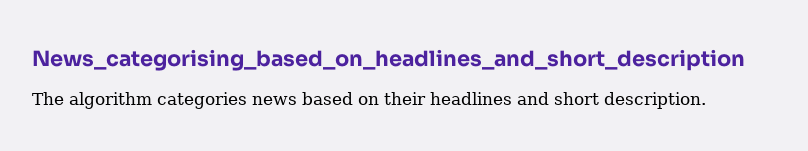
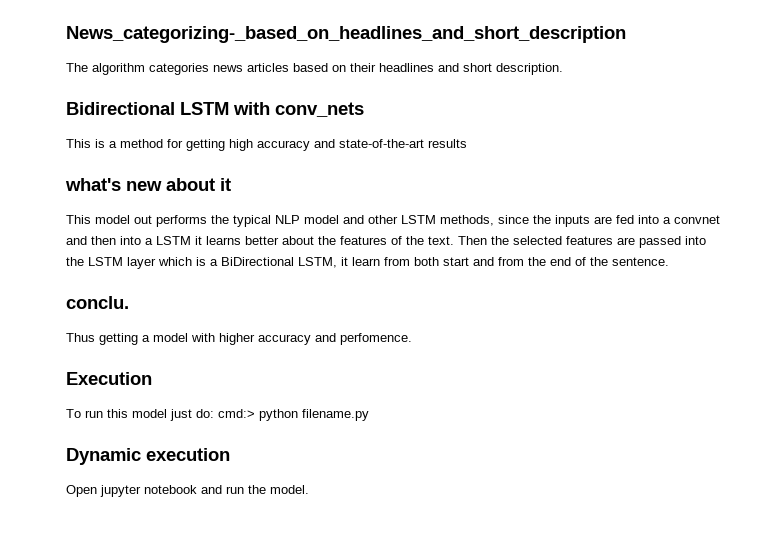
- News_categorising_based_on_headlines_and_short_description
+ News_categorizing-_based_on_headlines_and_short_description
- The algorithm categories news based on their headlines and short description.
+ The algorithm categories news articles based on their headlines and short description.
+ Bidirectional LSTM with conv_nets
+ This is a method for getting high accuracy and state-of-the-art results
+ what's new about it
+ This model out performs the typical NLP model and other LSTM methods, since the inputs are fed into a convnet and then into a LSTM it learns better about the features of the text. Then the selected features are passed into the LSTM layer which is a BiDirectional LSTM, it learn from both start and from the end of the sentence.
+ conclu.
+ Thus getting a model with higher accuracy and perfomence.
+ Execution
+ To run this model just do: cmd:> python filename.py
+ Dynamic execution
+ Open jupyter notebook and run the model.

